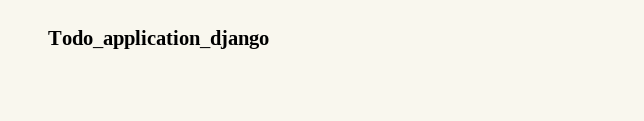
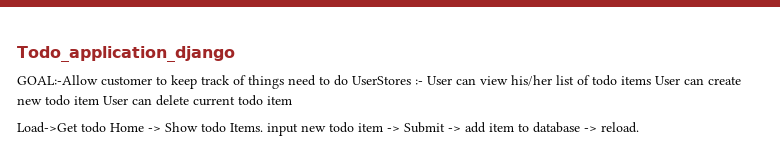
+ GOAL:-Allow customer to keep track of things need to do UserStores :- User can view his/her list of todo items User can create new todo item User can delete current todo item
+ Load->Get todo Home -> Show todo Items. input new todo item -> Submit -> add item to database -> reload.

